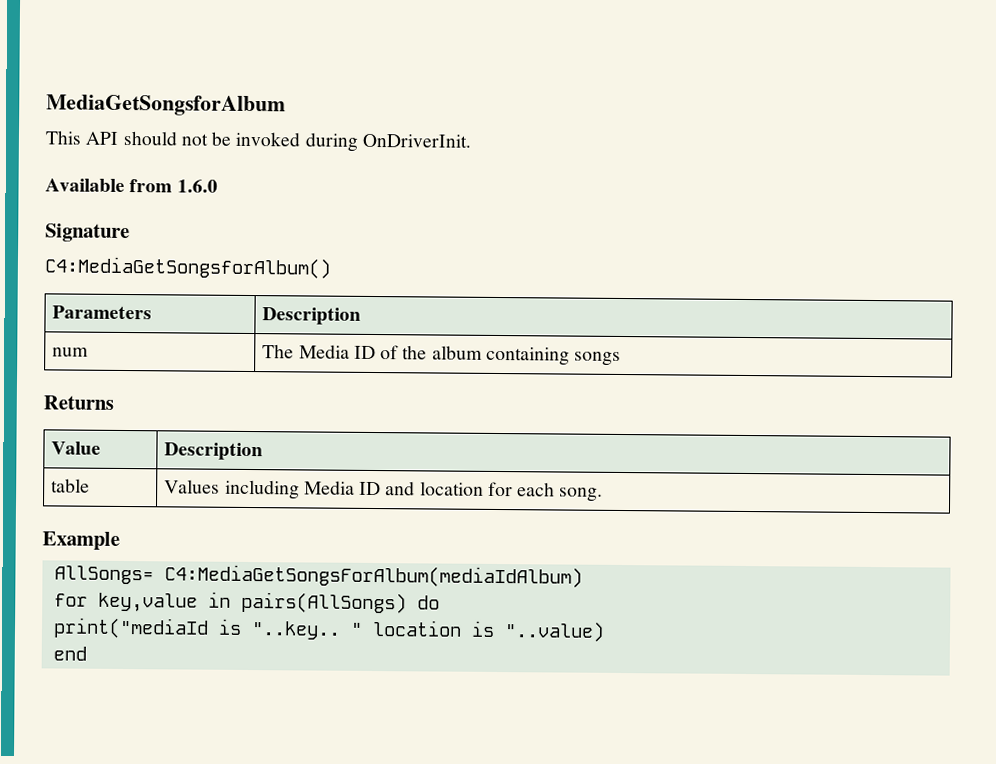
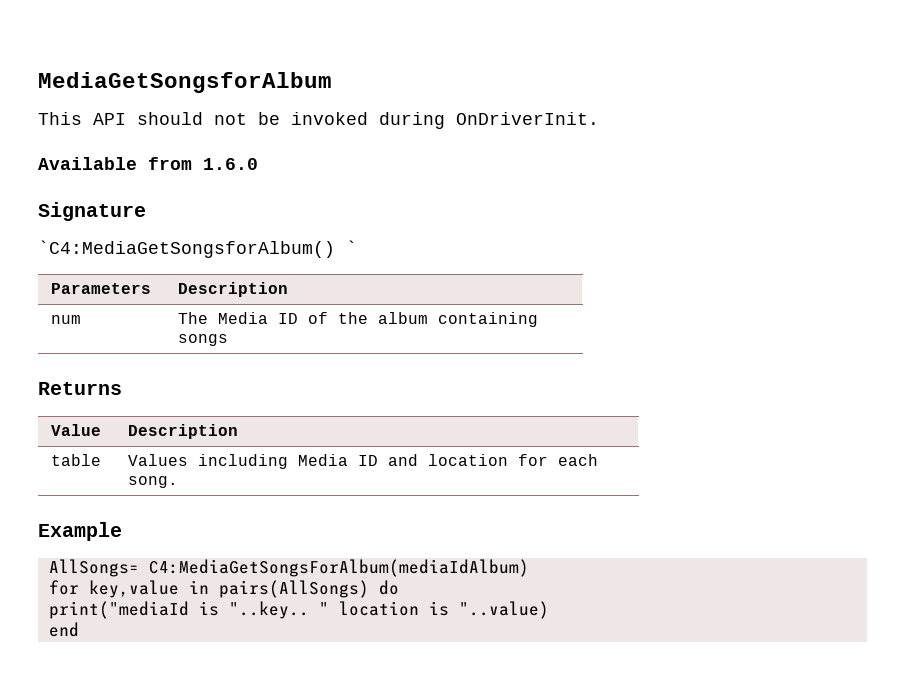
- C4:MediaGetSongsforAlbum()
+ `C4:MediaGetSongsforAlbum() `

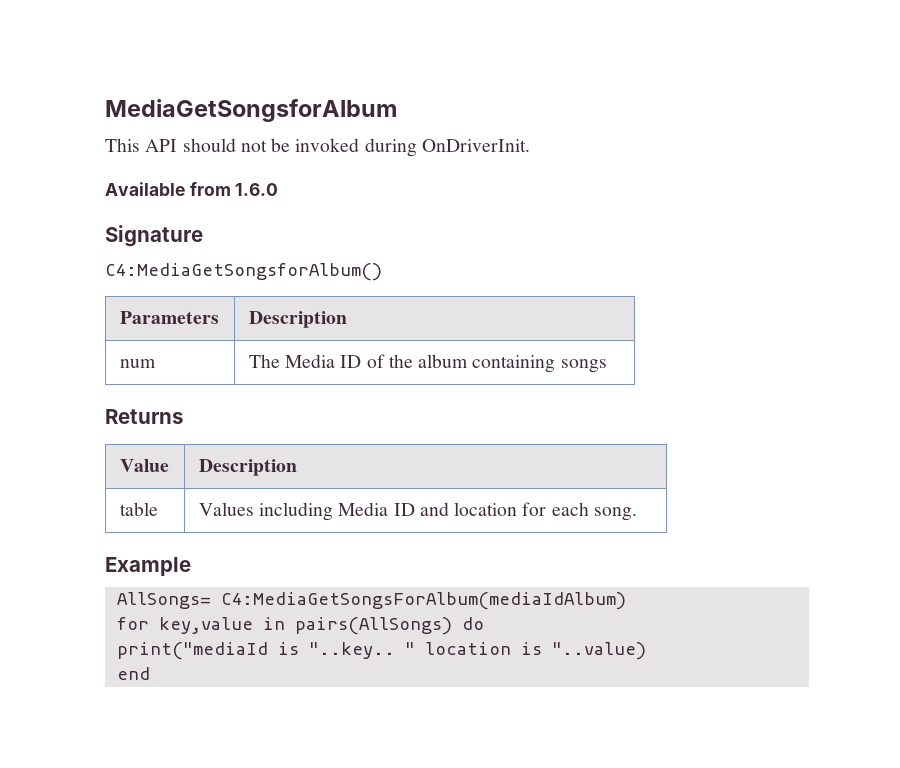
- `C4:MediaGetSongsforAlbum() `
+ C4:MediaGetSongsforAlbum()

